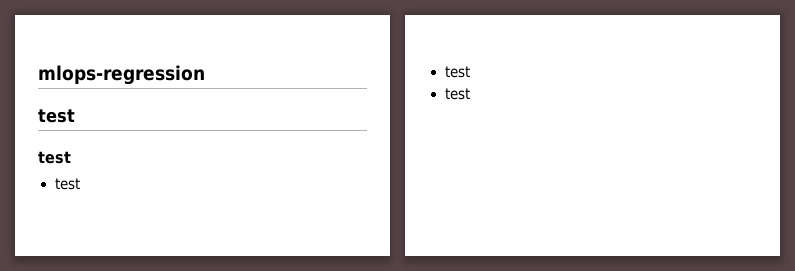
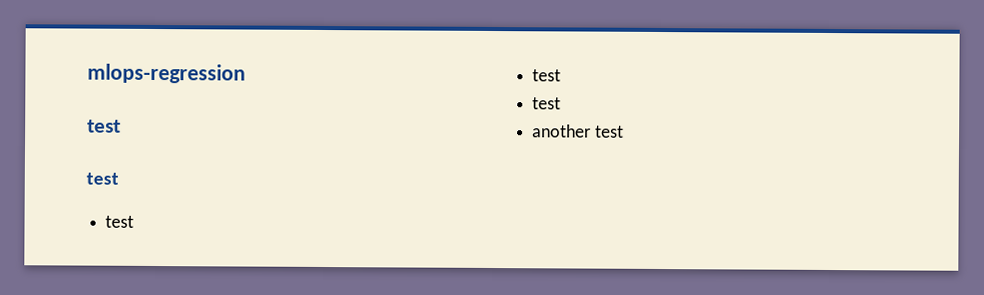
+ another test

